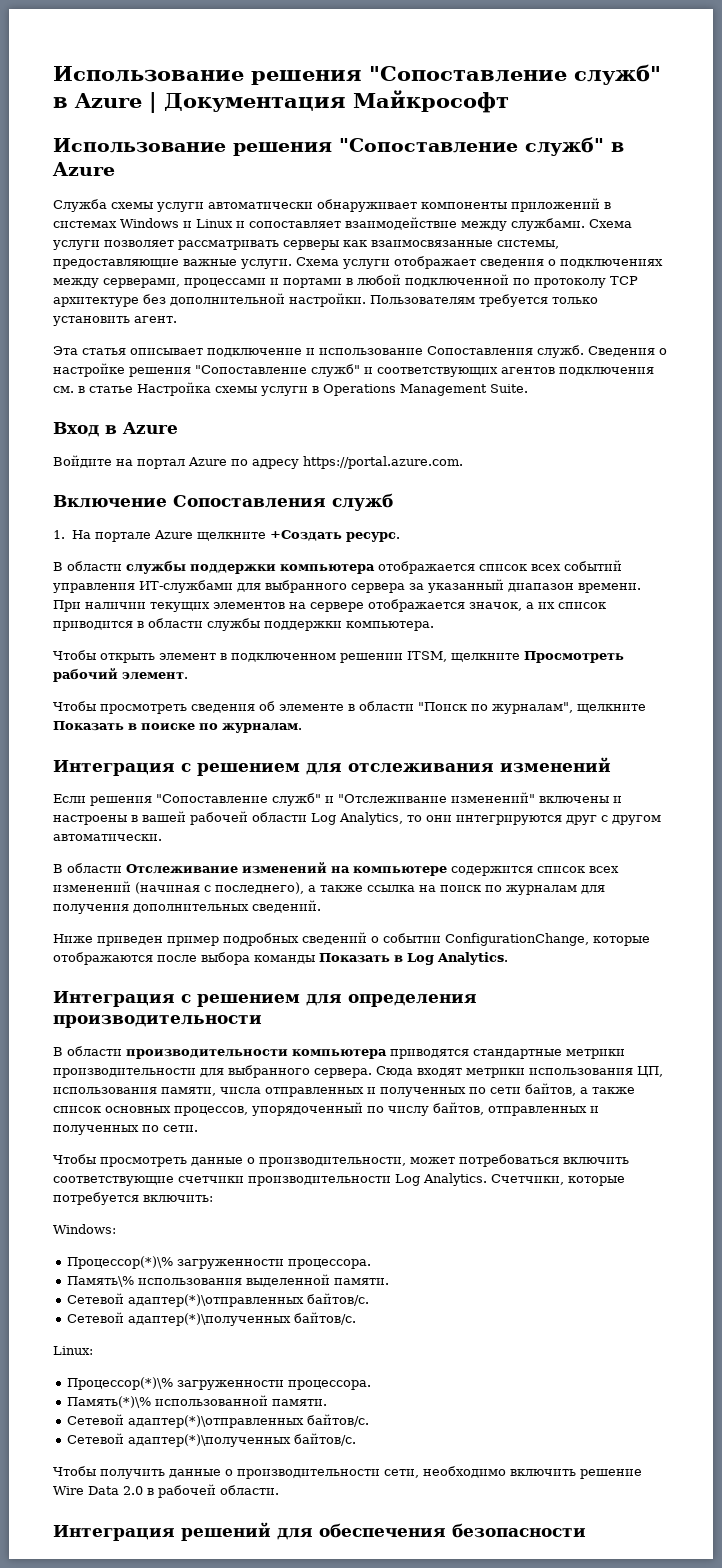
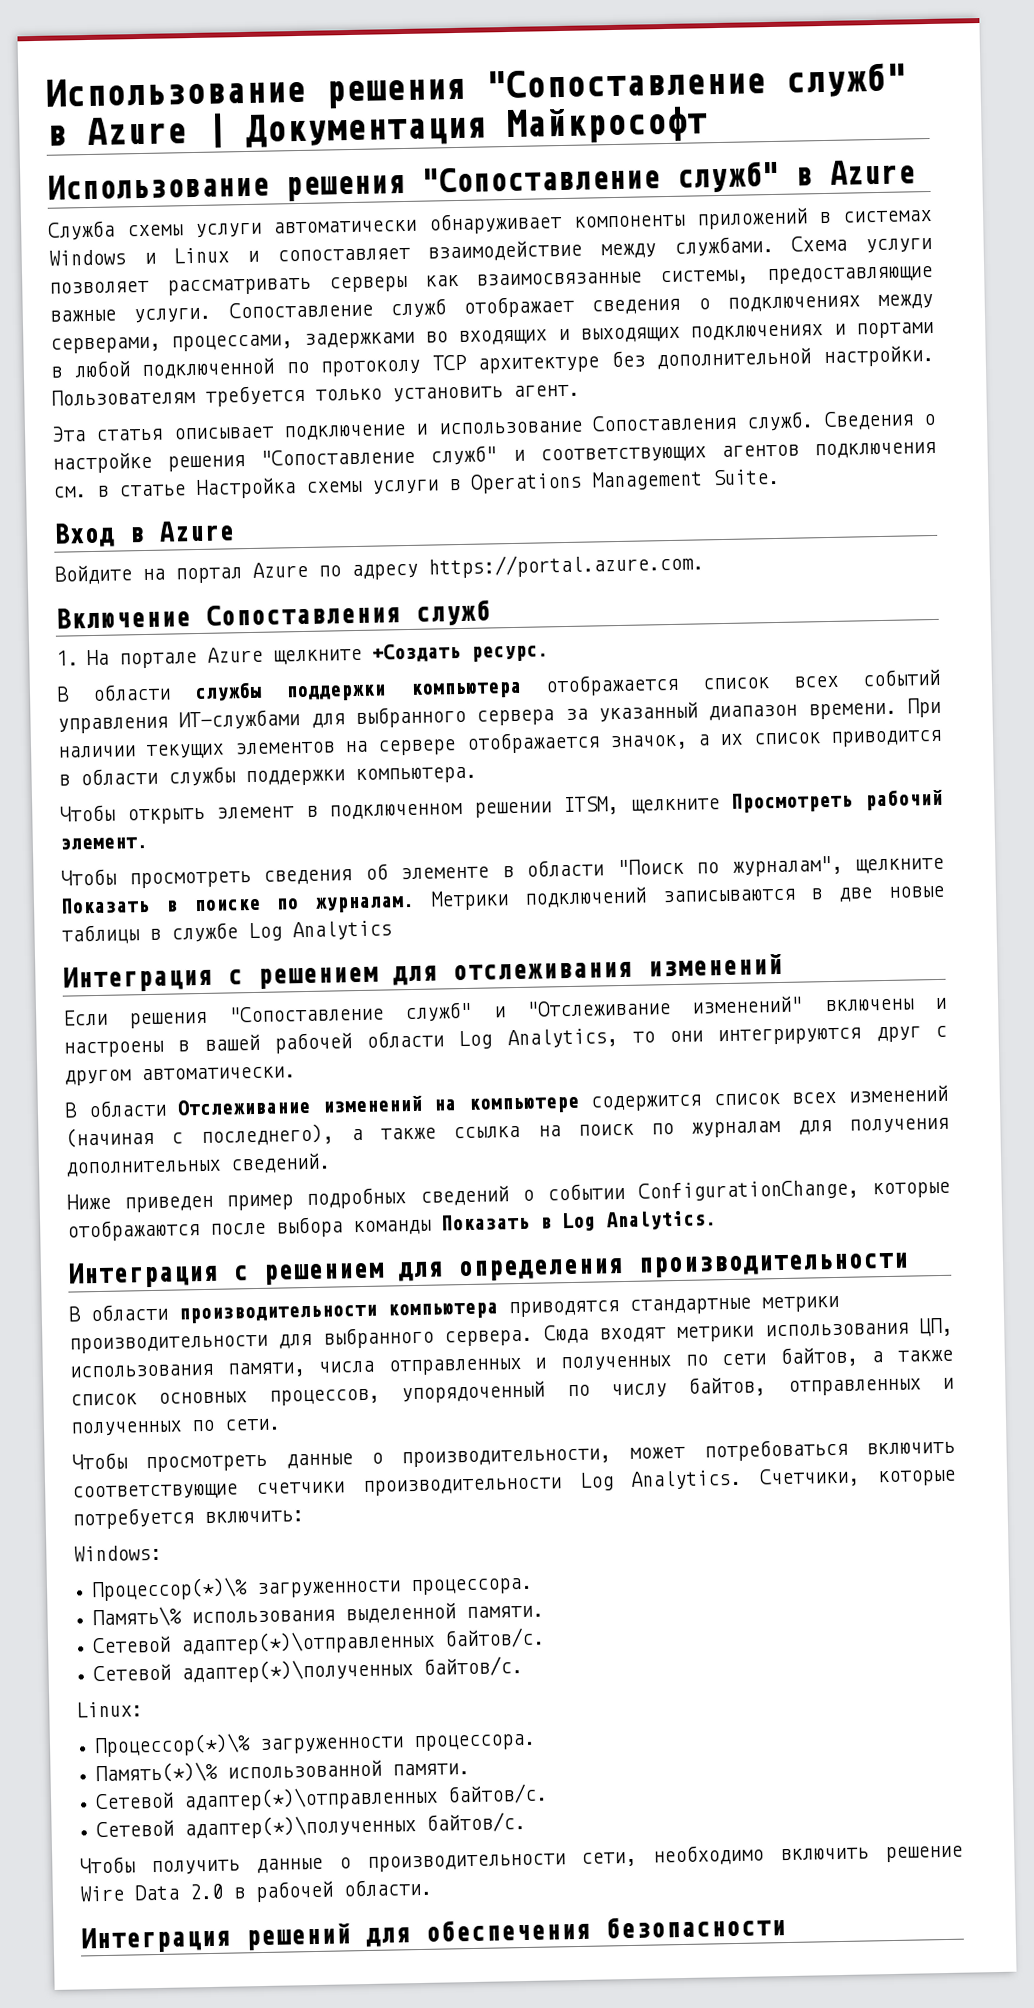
- Схема услуги отображает сведения о подключениях между серверами, процессами и портами в любой подключенной по протоколу TCP архитектуре без дополнительной настройки.
+ Сопоставление служб отображает сведения о подключениях между серверами, процессами, задержками во входящих и выходящих подключениях и портами в любой подключенной по протоколу TCP архитектуре без дополнительной настройки.
+ Метрики подключений записываются в две новые таблицы в службе Log Analytics

